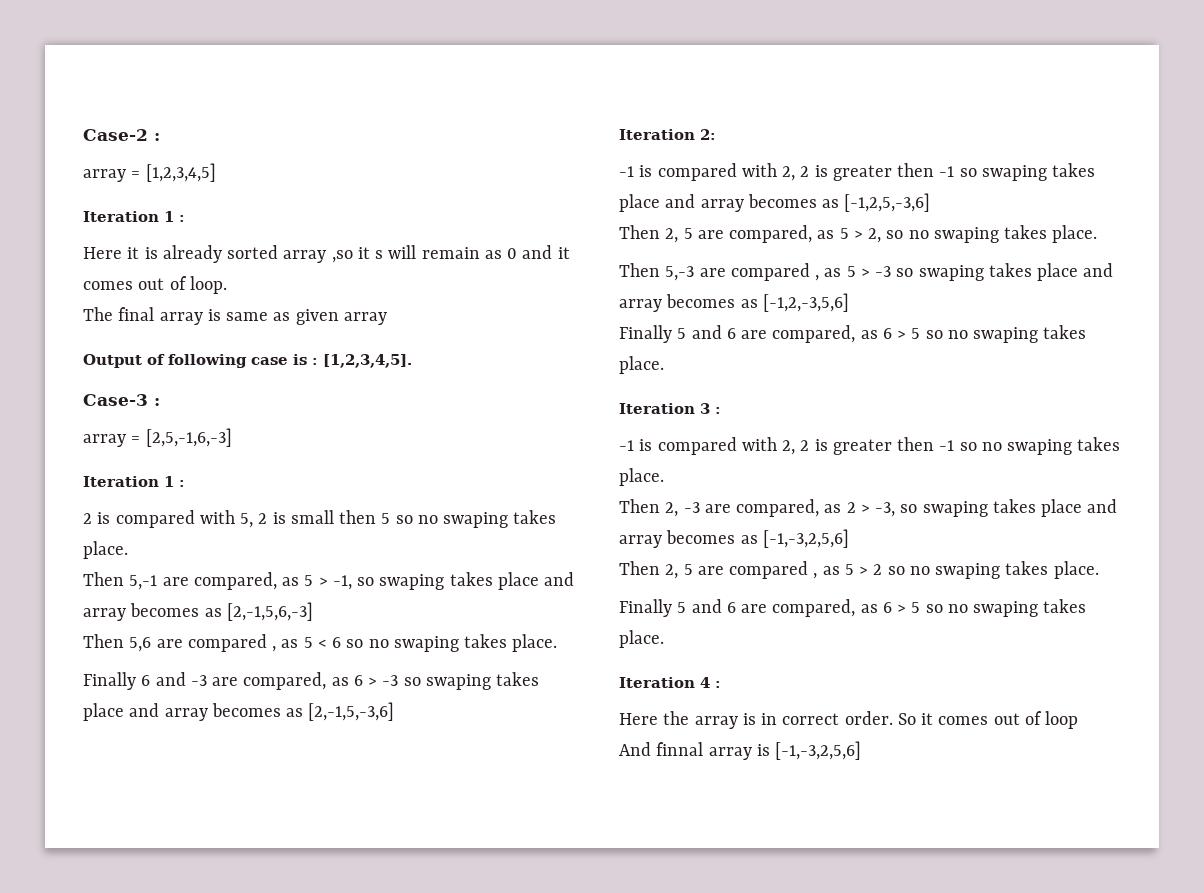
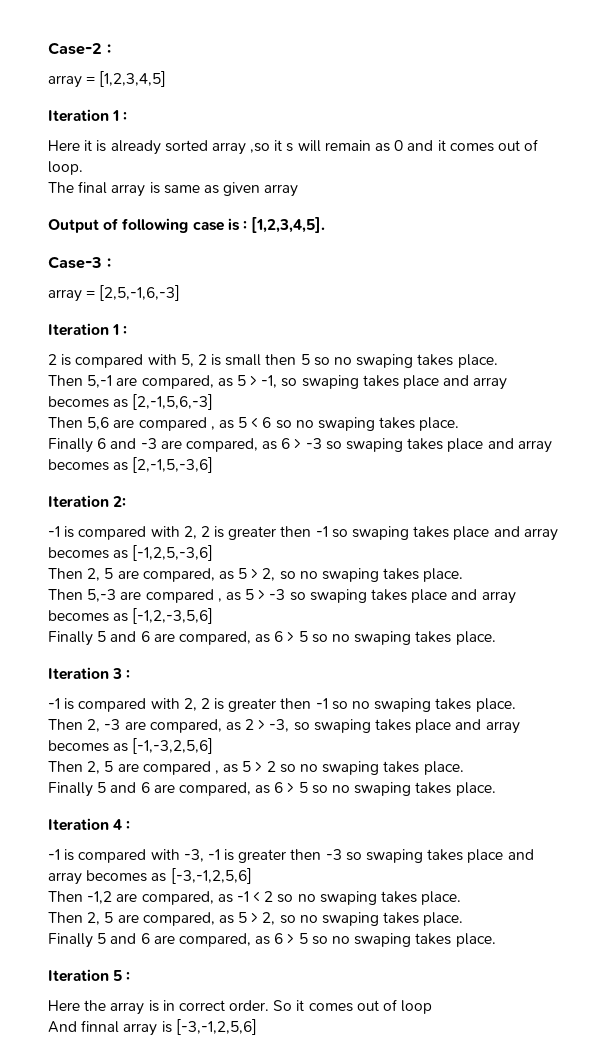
+ -1 is compared with -3, -1 is greater then -3 so swaping takes place and array becomes as [-3,-1,2,5,6]
+ Then -1,2 are compared, as -1 < 2 so no swaping takes place.
+ Then 2, 5 are compared, as 5 > 2, so no swaping takes place.
+ Finally 5 and 6 are compared, as 6 > 5 so no swaping takes place.
+ Iteration 5 :
- And finnal array is [-1,-3,2,5,6]
+ And finnal array is [-3,-1,2,5,6]

